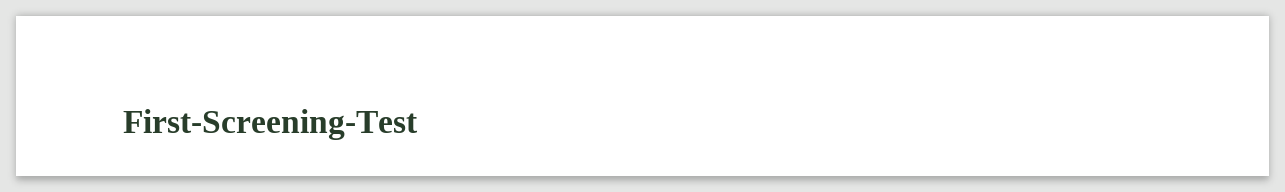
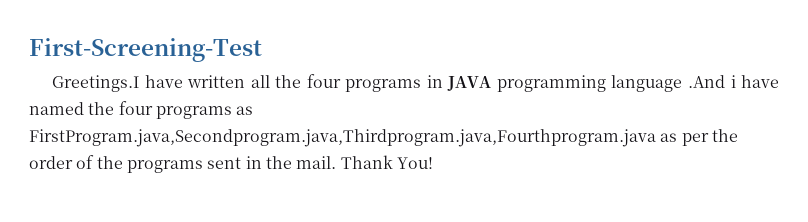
+ Greetings.I have written all the four programs in JAVA programming language .And i have named the four programs as FirstProgram.java,Secondprogram.java,Thirdprogram.java,Fourthprogram.java as per the order of the programs sent in the mail. Thank You!

